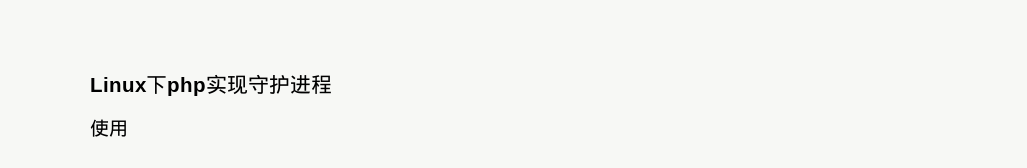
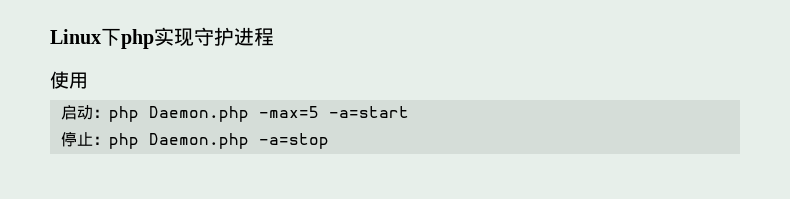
+ 启动：php Daemon.php -max=5 -a=start
+ 停止：php Daemon.php -a=stop

